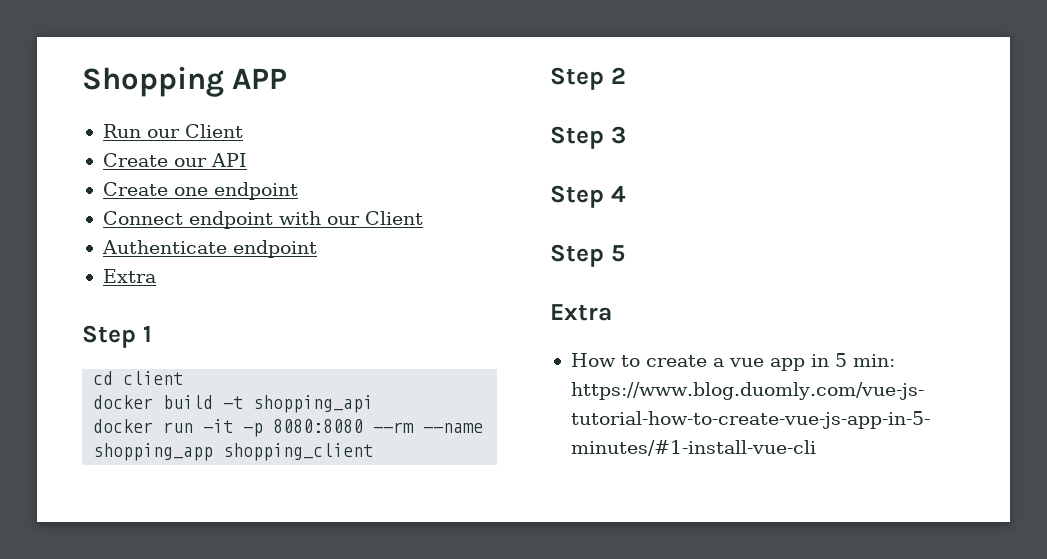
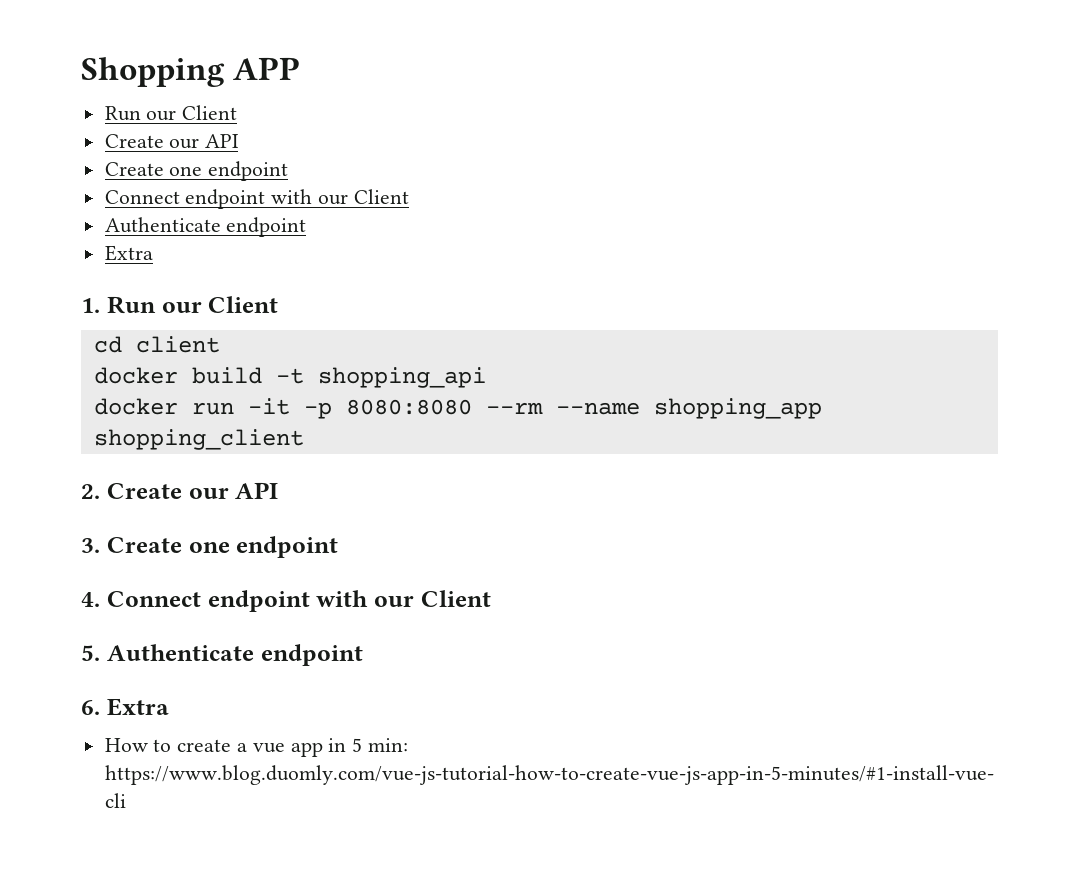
- Step 1
+ 1. Run our Client
- Step 2
- Step 3
- Step 4
- Step 5
- Extra
+ 2. Create our API
+ 3. Create one endpoint
+ 4. Connect endpoint with our Client
+ 5. Authenticate endpoint
+ 6. Extra

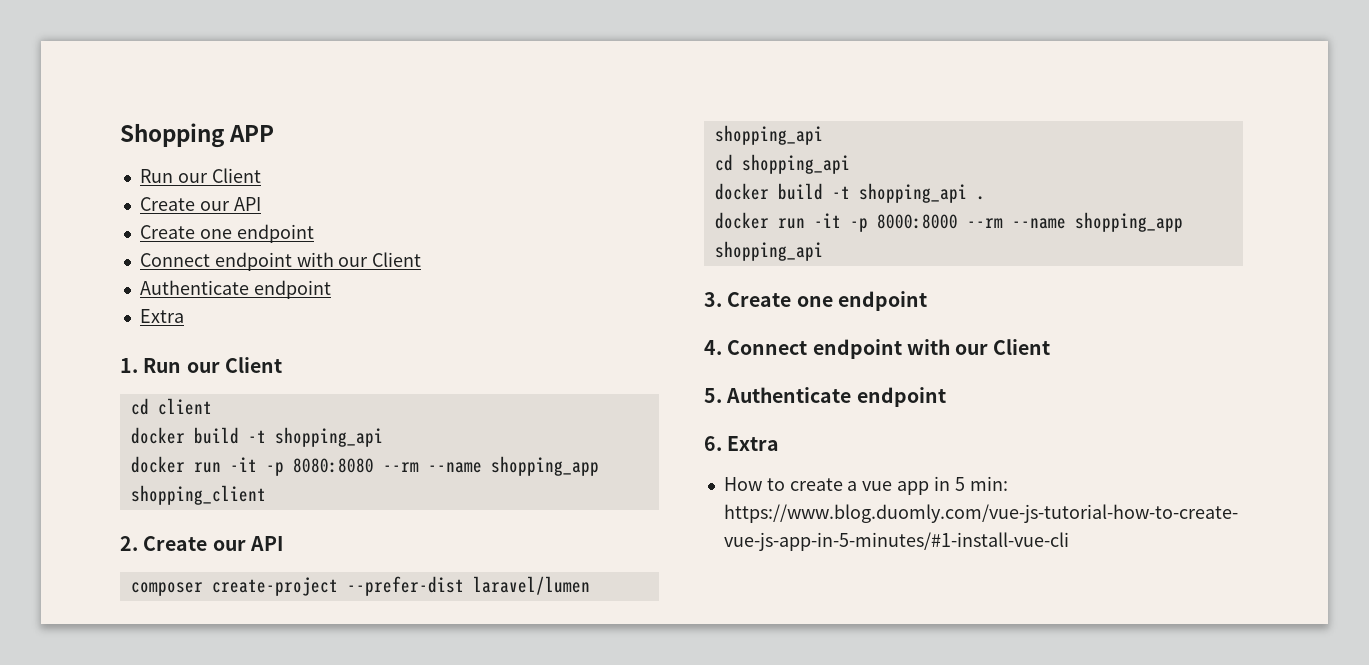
+ composer create-project --prefer-dist laravel/lumen shopping_api
+ cd shopping_api
+ docker build -t shopping_api .
+ docker run -it -p 8000:8000 --rm --name shopping_app shopping_api

